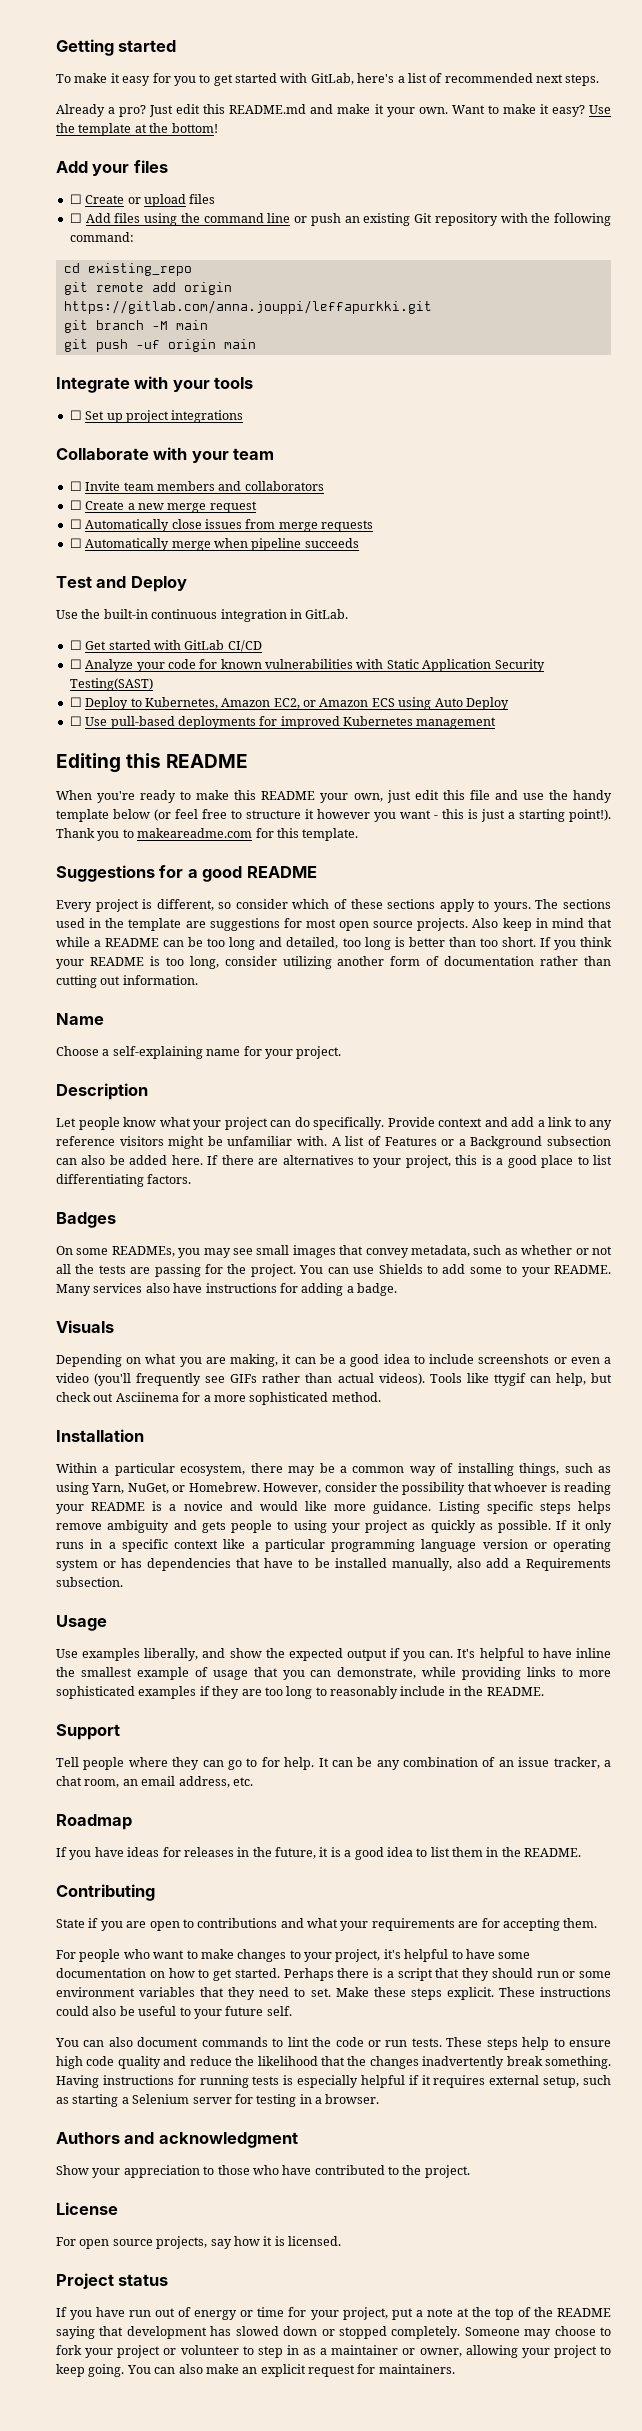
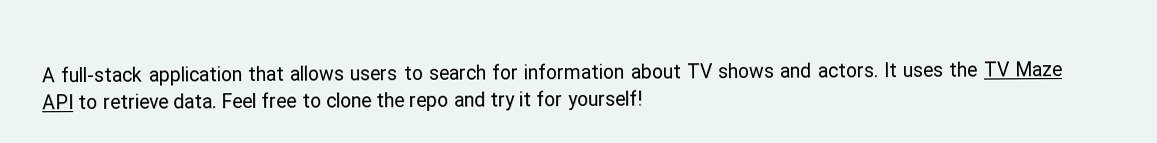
- Getting started
- To make it easy for you to get started with GitLab, here's a list of recommended next steps.
- Already a pro? Just edit this README.md and make it your own. Want to make it easy? Use the template at the bottom!
- Add your files
- ☐ Create or upload files
- ☐ Add files using the command line or push an existing Git repository with the following command:
- cd existing_repo
- git remote add origin https://gitlab.com/anna.jouppi/leffapurkki.git
- git branch -M main
- git push -uf origin main
- Integrate with your tools
- ☐ Set up project integrations
- Collaborate with your team
- ☐ Invite team members and collaborators
- ☐ Create a new merge request
- ☐ Automatically close issues from merge requests
- ☐ Automatically merge when pipeline succeeds
- Test and Deploy
- Use the built-in continuous integration in GitLab.
- ☐ Get started with GitLab CI/CD
- ☐ Analyze your code for known vulnerabilities with Static Application Security Testing(SAST)
- ☐ Deploy to Kubernetes, Amazon EC2, or Amazon ECS using Auto Deploy
- ☐ Use pull-based deployments for improved Kubernetes management
- Editing this README
- When you're ready to make this README your own, just edit this file and use the handy template below (or feel free to structure it however you want - this is just a starting point!). Thank you to makeareadme.com for this template.
- Suggestions for a good README
- Every project is different, so consider which of these sections apply to yours. The sections used in the template are suggestions for most open source projects. Also keep in mind that while a README can be too long and detailed, too long is better than too short. If you think your README is too long, consider utilizing another form of documentation rather than cutting out information.
- Name
- Choose a self-explaining name for your project.
- Description
- Let people know what your project can do specifically. Provide context and add a link to any reference visitors might be unfamiliar with. A list of Features or a Background subsection can also be added here. If there are alternatives to your project, this is a good place to list differentiating factors.
- Badges
- On some READMEs, you may see small images that convey metadata, such as whether or not all the tests are passing for the project. You can use Shields to add some to your README. Many services also have instructions for adding a badge.
- Visuals
- Depending on what you are making, it can be a good idea to include screenshots or even a video (you'll frequently see GIFs rather than actual videos). Tools like ttygif can help, but check out Asciinema for a more sophisticated method.
- Installation
- Within a particular ecosystem, there may be a common way of installing things, such as using Yarn, NuGet, or Homebrew. However, consider the possibility that whoever is reading your README is a novice and would like more guidance. Listing specific steps helps remove ambiguity and gets people to using your project as quickly as possible. If it only runs in a specific context like a particular programming language version or operating system or has dependencies that have to be installed manually, also add a Requirements subsection.
- Usage
- Use examples liberally, and show the expected output if you can. It's helpful to have inline the smallest example of usage that you can demonstrate, while providing links to more sophisticated examples if they are too long to reasonably include in the README.
- Support
- Tell people where they can go to for help. It can be any combination of an issue tracker, a chat room, an email address, etc.
- Roadmap
- If you have ideas for releases in the future, it is a good idea to list them in the README.
- Contributing
- State if you are open to contributions and what your requirements are for accepting them.
- For people who want to make changes to your project, it's helpful to have some documentation on how to get started. Perhaps there is a script that they should run or some environment variables that they need to set. Make these steps explicit. These instructions could also be useful to your future self.
- You can also document commands to lint the code or run tests. These steps help to ensure high code quality and reduce the likelihood that the changes inadvertently break something. Having instructions for running tests is especially helpful if it requires external setup, such as starting a Selenium server for testing in a browser.
- Authors and acknowledgment
- Show your appreciation to those who have contributed to the project.
- License
- For open source projects, say how it is licensed.
- Project status
- If you have run out of energy or time for your project, put a note at the top of the README saying that development has slowed down or stopped completely. Someone may choose to fork your project or volunteer to step in as a maintainer or owner, allowing your project to keep going. You can also make an explicit request for maintainers.
+ A full-stack application that allows users to search for information about TV shows and actors. It uses the TV Maze API to retrieve data. Feel free to clone the repo and try it for yourself!

